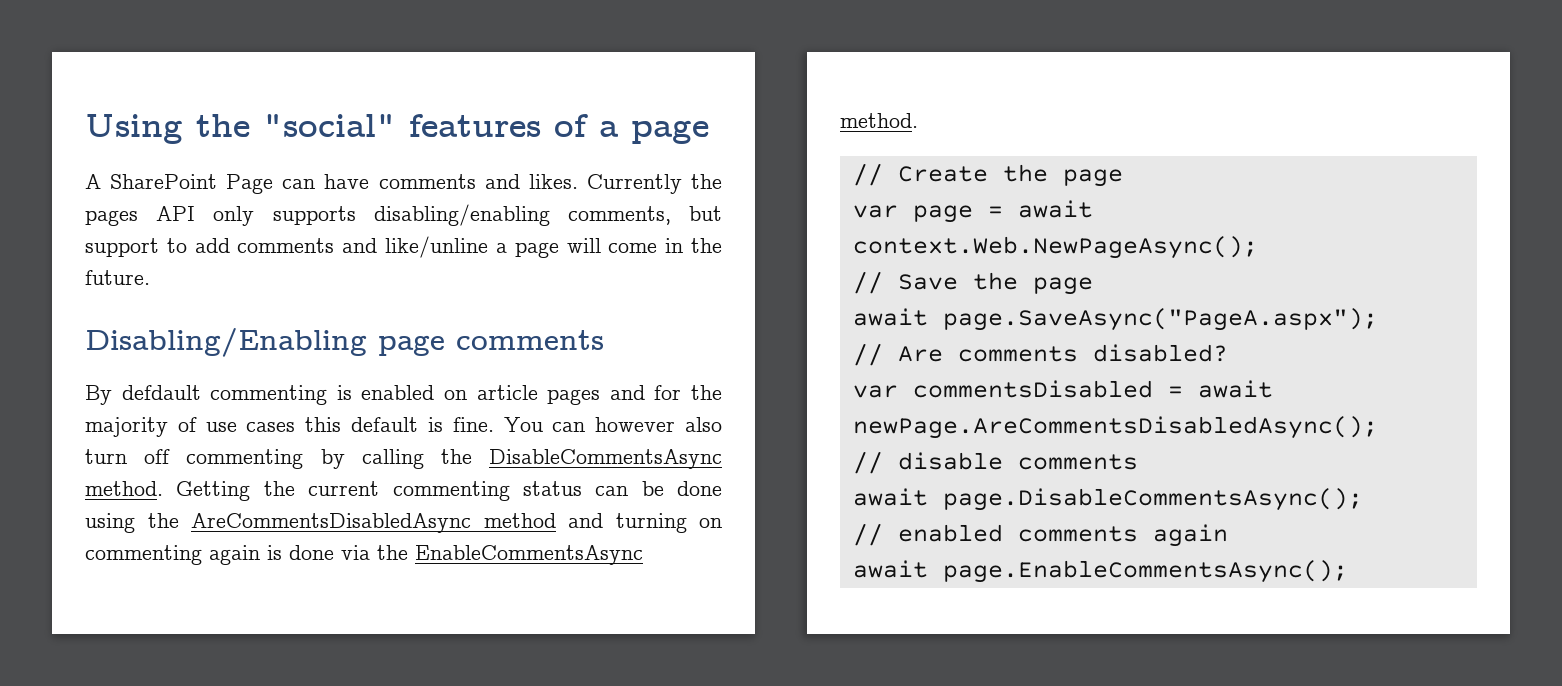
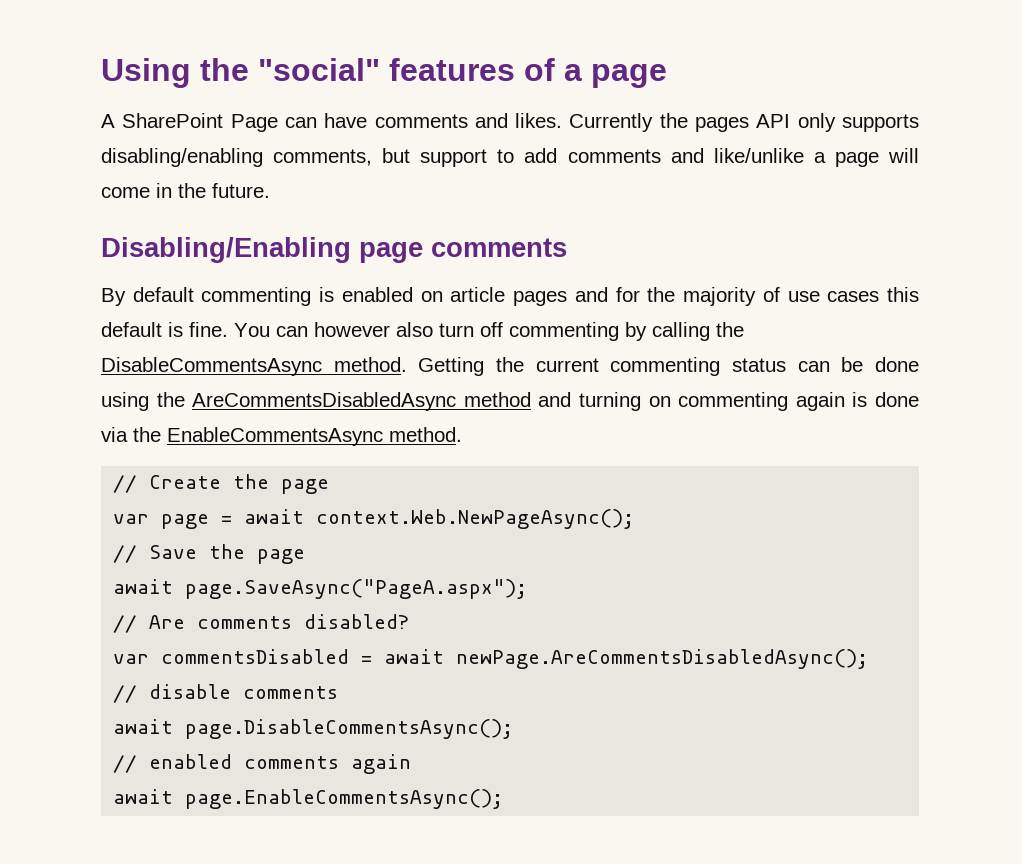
- Currently the pages API only supports disabling/enabling comments, but support to add comments and like/unline a page will come in the future.
+ Currently the pages API only supports disabling/enabling comments, but support to add comments and like/unlike a page will come in the future.
- By defdault commenting is enabled on article pages and for the majority of use cases this default is fine.
+ By default commenting is enabled on article pages and for the majority of use cases this default is fine.

